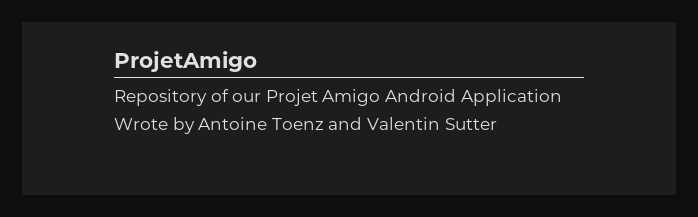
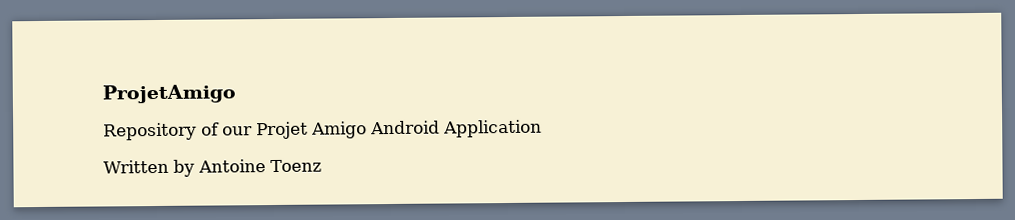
- Wrote by Antoine Toenz and Valentin Sutter
+ Written by Antoine Toenz

